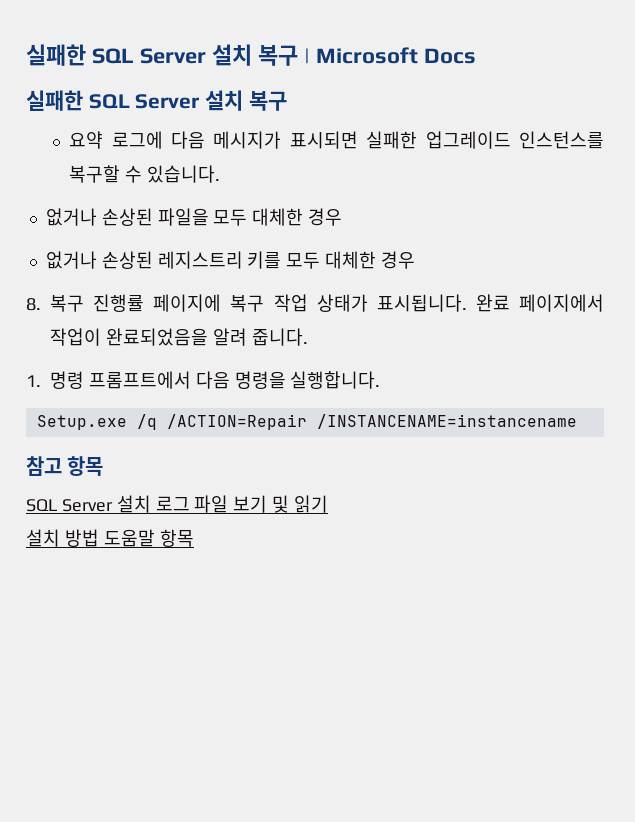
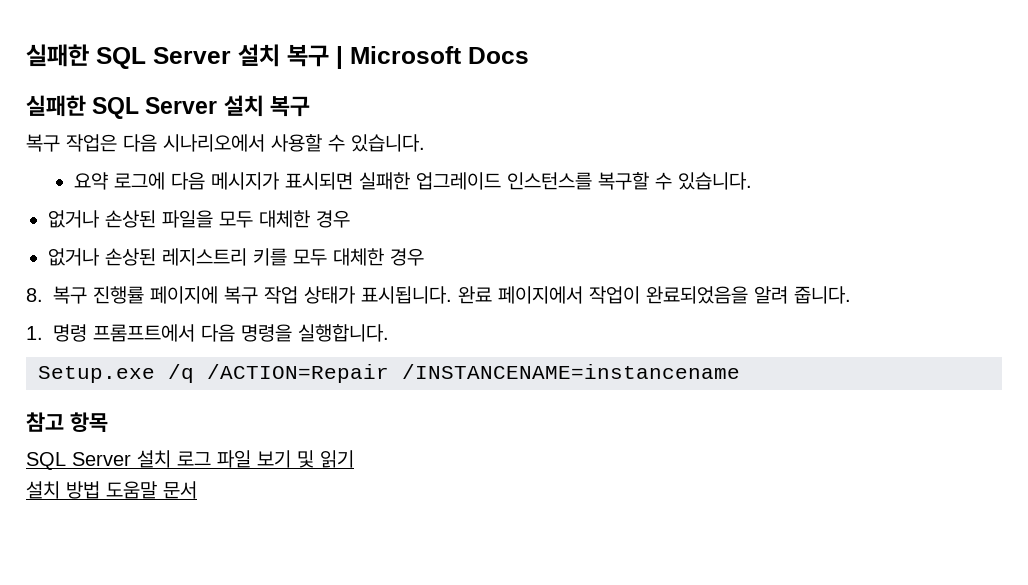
+ 복구 작업은 다음 시나리오에서 사용할 수 있습니다.
- 설치 방법 도움말 항목
+ 설치 방법 도움말 문서

